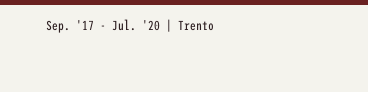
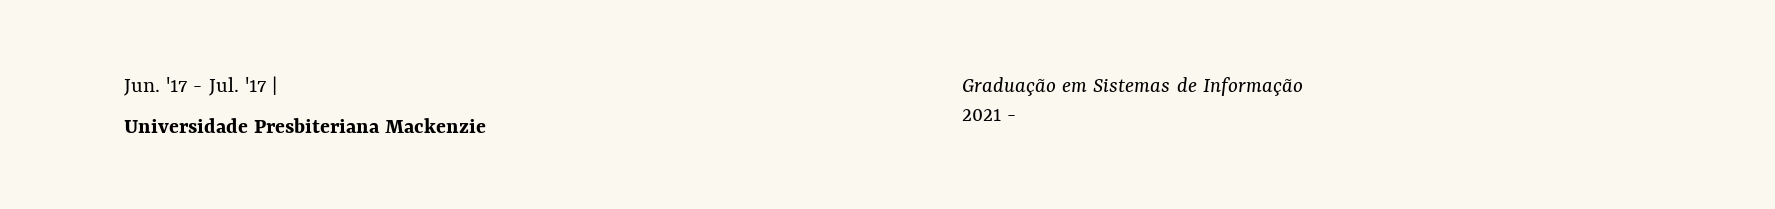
- Sep. '17 - Jul. '20 | Trento
+ Jun. '17 - Jul. '17 |
+ Universidade Presbiteriana Mackenzie
+ Graduação em Sistemas de Informação
+ 2021 -

